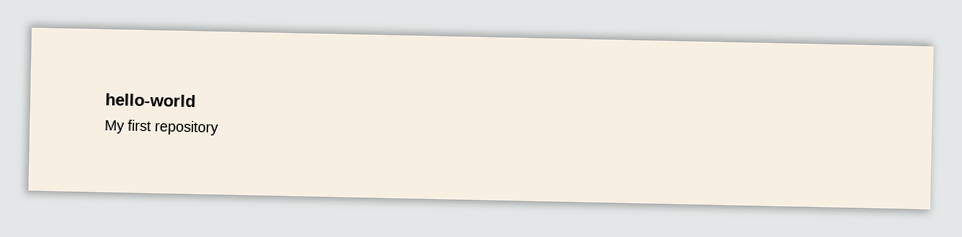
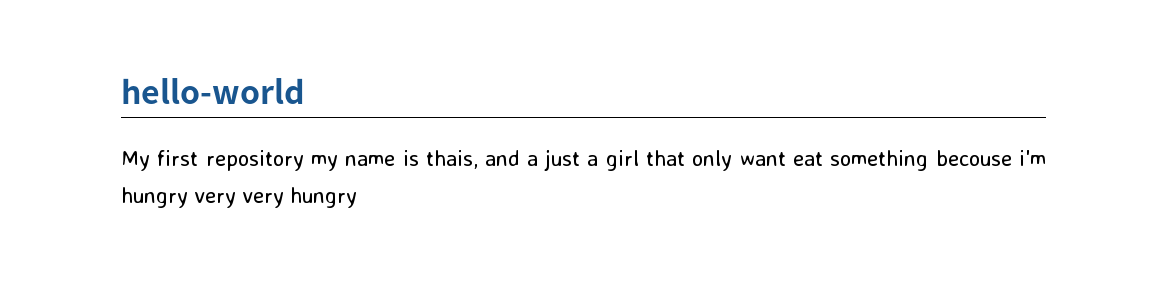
- My first repository
+ My first repository my name is thais, and a just a girl that only want eat something becouse i'm hungry very very hungry

